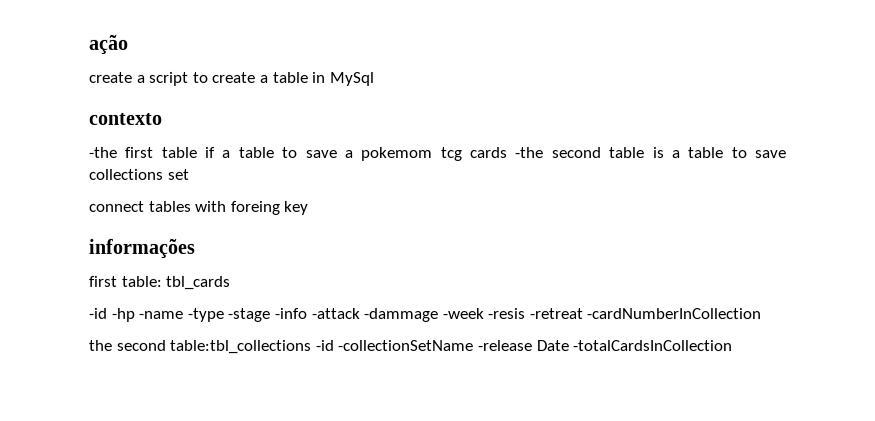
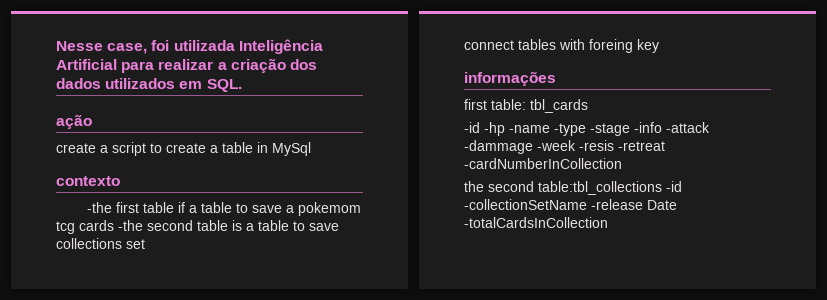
+ Nesse case, foi utilizada Inteligência Artificial para realizar a criação dos dados utilizados em SQL.

